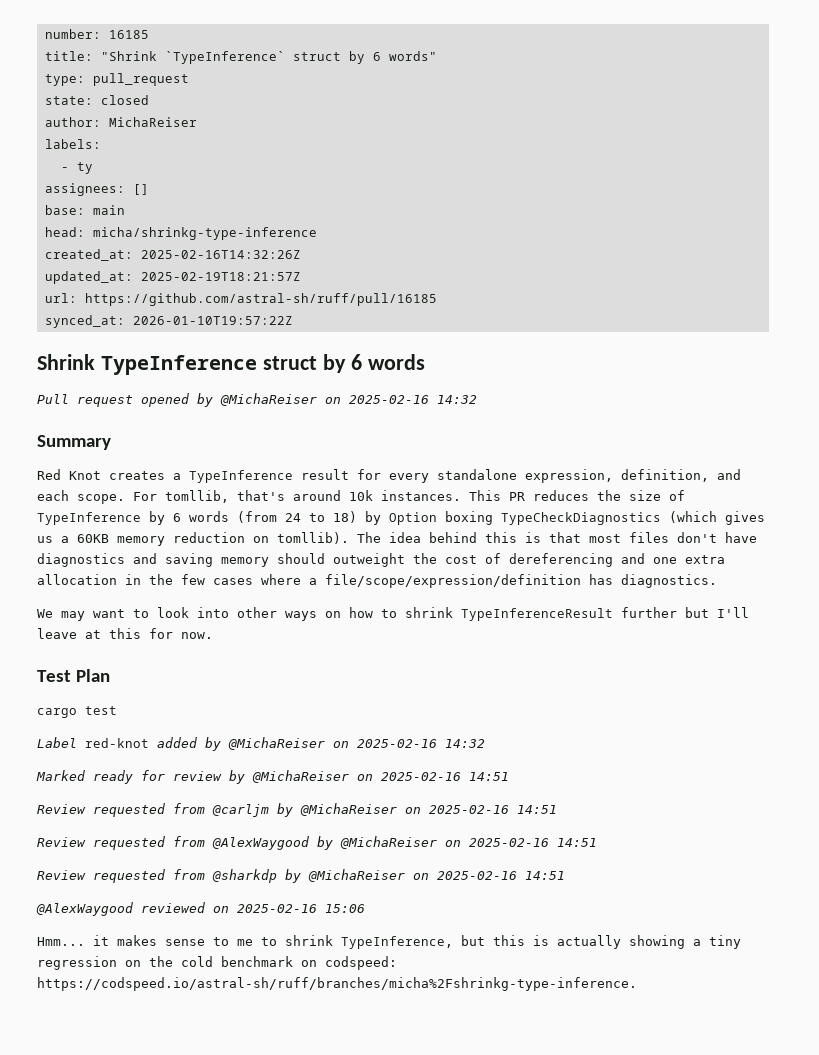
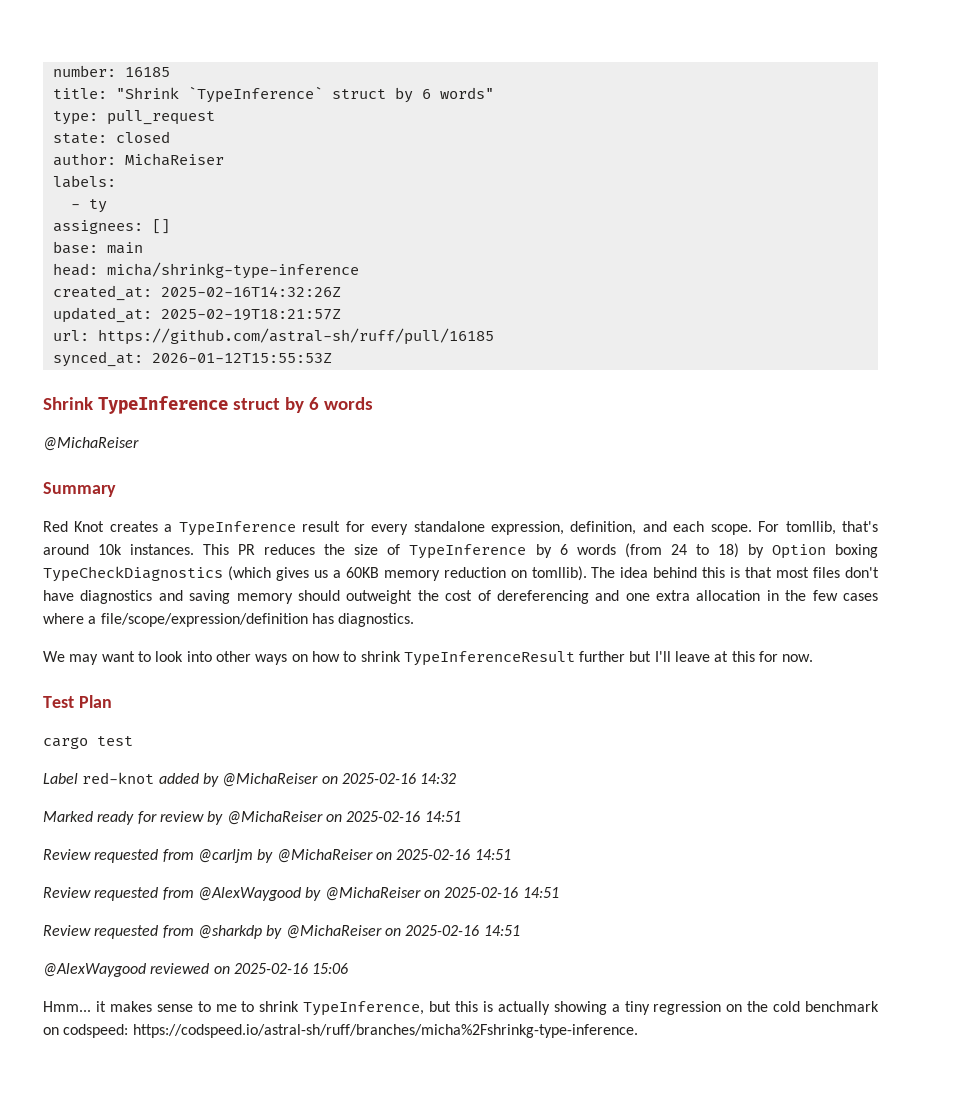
- synced_at: 2026-01-10T19:57:22Z
+ synced_at: 2026-01-12T15:55:53Z
  Shrink TypeInference struct by 6 words
- Pull request opened by @MichaReiser on 2025-02-16 14:32
+ @MichaReiser

